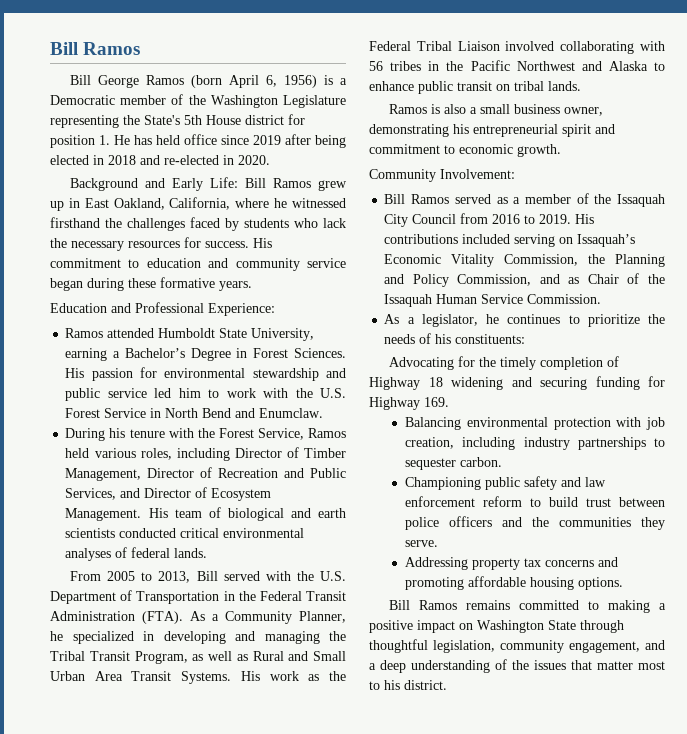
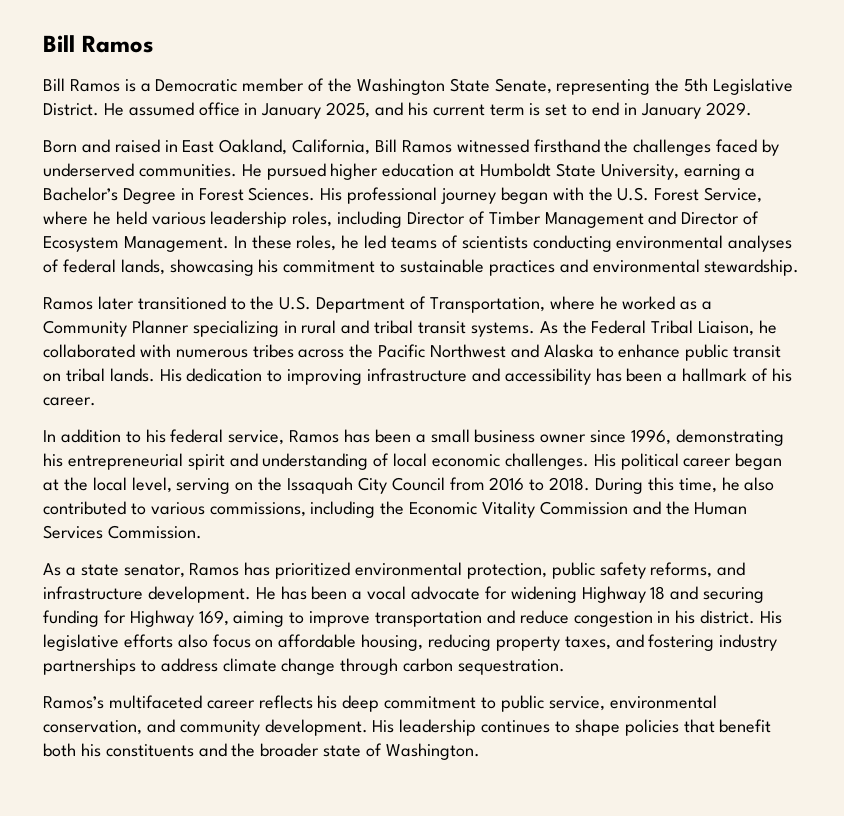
- Bill George Ramos (born April 6, 1956) is a Democratic member of the Washington Legislature representing the State's 5th House district for position 1. He has held office since 2019 after being elected in 2018 and re-elected in 2020.
- Background and Early Life: Bill Ramos grew up in East Oakland, California, where he witnessed firsthand the challenges faced by students who lack the necessary resources for success. His commitment to education and community service began during these formative years.
- Education and Professional Experience:
- Ramos attended Humboldt State University, earning a Bachelor’s Degree in Forest Sciences.
+ Bill Ramos is a Democratic member of the Washington State Senate, representing the 5th Legislative District. He assumed office in January 2025, and his current term is set to end in January 2029.
+ Born and raised in East Oakland, California, Bill Ramos witnessed firsthand the challenges faced by underserved communities. He pursued higher education at Humboldt State University, earning a Bachelor’s Degree in Forest Sciences.
- His passion for environmental stewardship and public service led him to work with the U.S. Forest Service in North Bend and Enumclaw.
- During his tenure with the Forest Service, Ramos held various roles, including Director of Timber Management, Director of Recreation and Public Services, and Director of Ecosystem Management.
+ His professional journey began with the U.S. Forest Service, where he held various leadership roles, including Director of Timber Management and Director of Ecosystem Management.
- His team of biological and earth scientists conducted critical environmental analyses of federal lands.
- From 2005 to 2013, Bill served with the U.S. Department of Transportation in the Federal Transit Administration (FTA). As a Community Planner, he specialized in developing and managing the Tribal Transit Program, as well as Rural and Small Urban Area Transit Systems. His work as the Federal Tribal Liaison involved collaborating with 56 tribes in the Pacific Northwest and Alaska to enhance public transit on tribal lands.
- Ramos is also a small business owner, demonstrating his entrepreneurial spirit and commitment to economic growth.
- Community Involvement:
- Bill Ramos served as a member of the Issaquah City Council from 2016 to 2019. His contributions included serving on Issaquah’s Economic Vitality Commission, the Planning and Policy Commission, and as Chair of the Issaquah Human Service Commission.
- As a legislator, he continues to prioritize the needs of his constituents:
- Advocating for the timely completion of Highway 18 widening and securing funding for Highway 169.
- Balancing environmental protection with job creation, including industry partnerships to sequester carbon.
- Championing public safety and law enforcement reform to build trust between police officers and the communities they serve.
- Addressing property tax concerns and promoting affordable housing options.
- Bill Ramos remains committed to making a positive impact on Washington State through thoughtful legislation, community engagement, and a deep understanding of the issues that matter most to his district.
+ In these roles, he led teams of scientists conducting environmental analyses of federal lands, showcasing his commitment to sustainable practices and environmental stewardship.
+ Ramos later transitioned to the U.S. Department of Transportation, where he worked as a Community Planner specializing in rural and tribal transit systems. As the Federal Tribal Liaison, he collaborated with numerous tribes across the Pacific Northwest and Alaska to enhance public transit on tribal lands. His dedication to improving infrastructure and accessibility has been a hallmark of his career.
+ In addition to his federal service, Ramos has been a small business owner since 1996, demonstrating his entrepreneurial spirit and understanding of local economic challenges. His political career began at the local level, serving on the Issaquah City Council from 2016 to 2018. During this time, he also contributed to various commissions, including the Economic Vitality Commission and the Human Services Commission.
+ As a state senator, Ramos has prioritized environmental protection, public safety reforms, and infrastructure development. He has been a vocal advocate for widening Highway 18 and securing funding for Highway 169, aiming to improve transportation and reduce congestion in his district. His legislative efforts also focus on affordable housing, reducing property taxes, and fostering industry partnerships to address climate change through carbon sequestration.
+ Ramos’s multifaceted career reflects his deep commitment to public service, environmental conservation, and community development. His leadership continues to shape policies that benefit both his constituents and the broader state of Washington.

